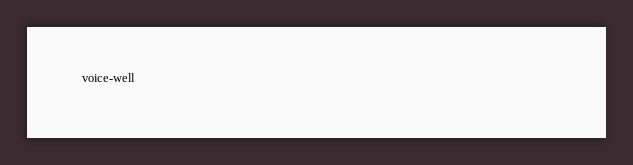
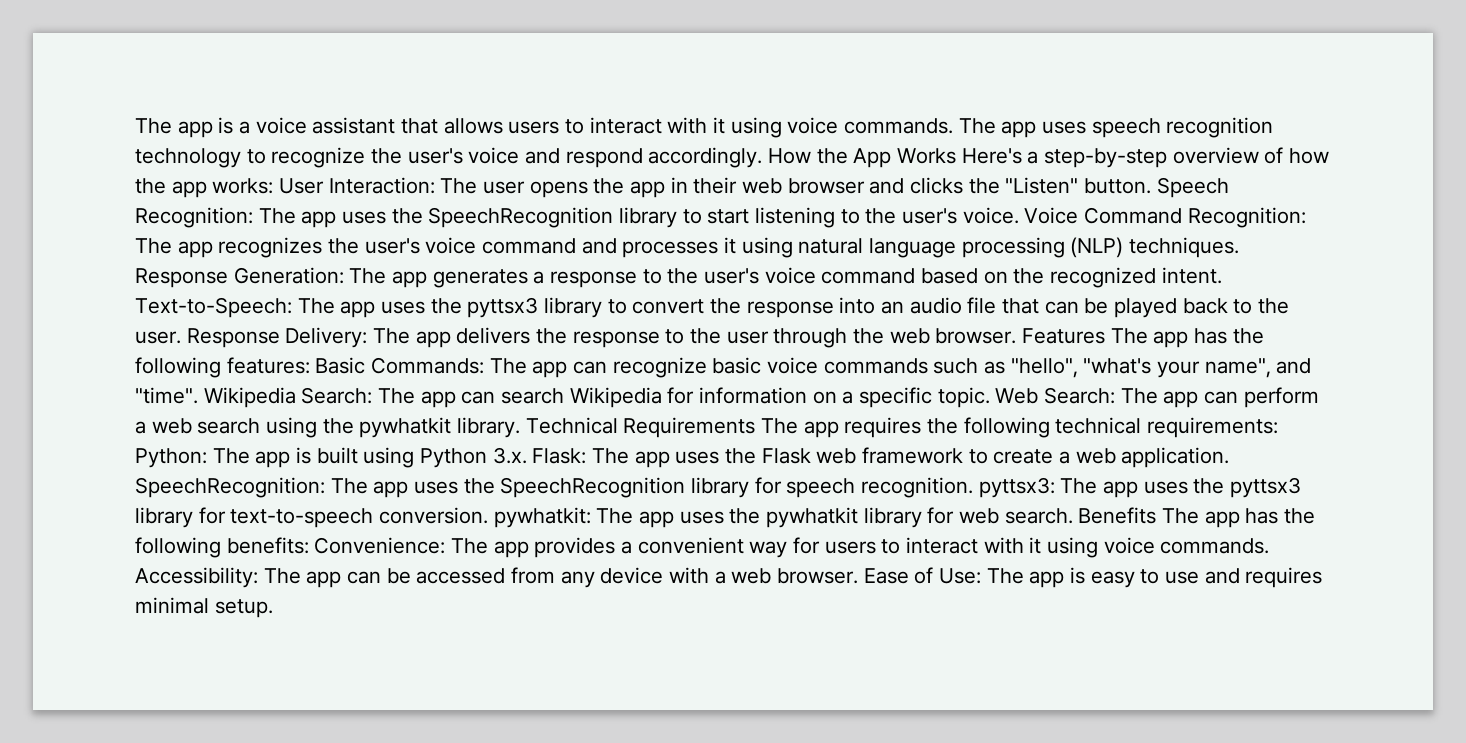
- voice-well
+ The app is a voice assistant that allows users to interact with it using voice commands. The app uses speech recognition technology to recognize the user's voice and respond accordingly. How the App Works Here's a step-by-step overview of how the app works: User Interaction: The user opens the app in their web browser and clicks the "Listen" button. Speech Recognition: The app uses the SpeechRecognition library to start listening to the user's voice. Voice Command Recognition: The app recognizes the user's voice command and processes it using natural language processing (NLP) techniques. Response Generation: The app generates a response to the user's voice command based on the recognized intent. Text-to-Speech: The app uses the pyttsx3 library to convert the response into an audio file that can be played back to the user. Response Delivery: The app delivers the response to the user through the web browser. Features The app has the following features: Basic Commands: The app can recognize basic voice commands such as "hello", "what's your name", and "time". Wikipedia Search: The app can search Wikipedia for information on a specific topic. Web Search: The app can perform a web search using the pywhatkit library. Technical Requirements The app requires the following technical requirements: Python: The app is built using Python 3.x. Flask: The app uses the Flask web framework to create a web application. SpeechRecognition: The app uses the SpeechRecognition library for speech recognition. pyttsx3: The app uses the pyttsx3 library for text-to-speech conversion. pywhatkit: The app uses the pywhatkit library for web search. Benefits The app has the following benefits: Convenience: The app provides a convenient way for users to interact with it using voice commands. Accessibility: The app can be accessed from any device with a web browser. Ease of Use: The app is easy to use and requires minimal setup.

